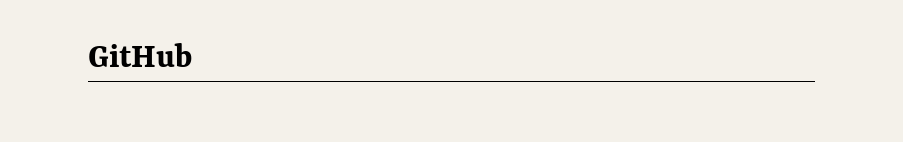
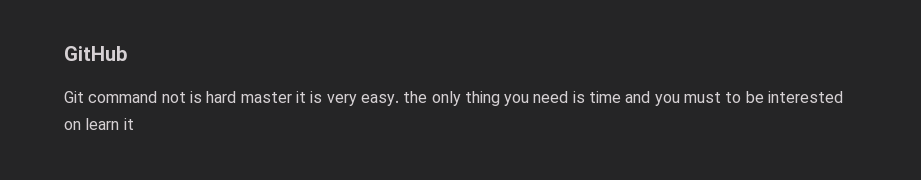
+ Git command not is hard master it is very easy. the only thing you need is time and you must to be interested on learn it

